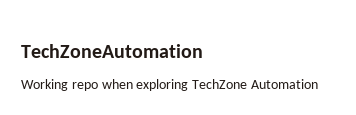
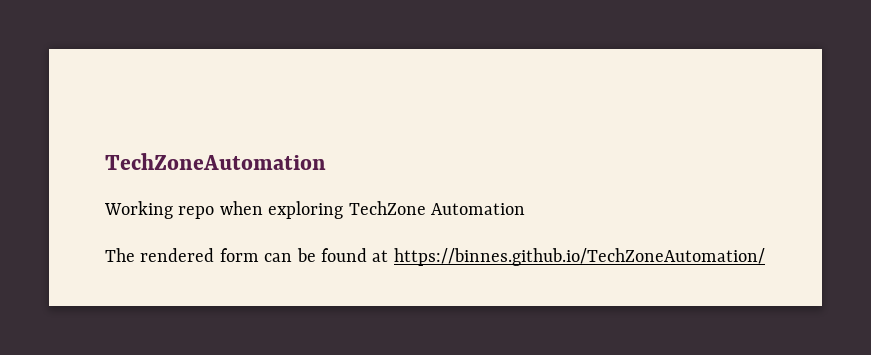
+ The rendered form can be found at https://binnes.github.io/TechZoneAutomation/

